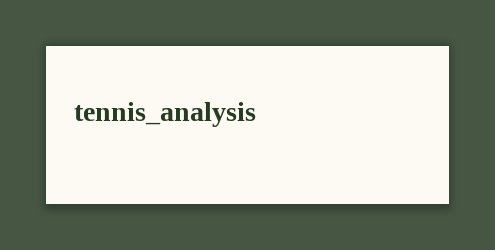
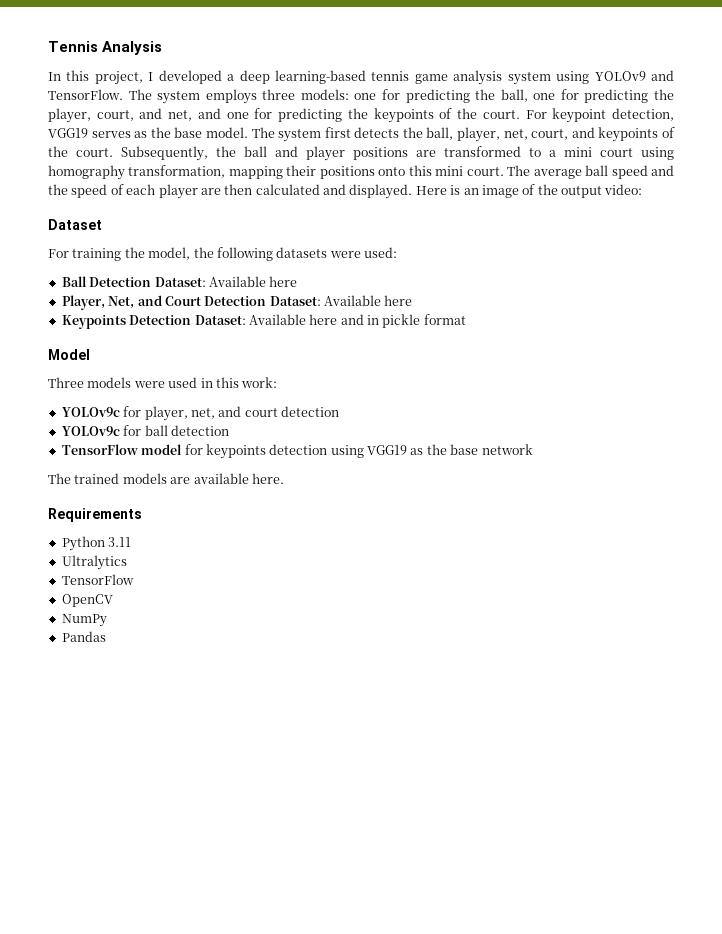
- tennis_analysis
+ Tennis Analysis
+ In this project, I developed a deep learning-based tennis game analysis system using YOLOv9 and TensorFlow. The system employs three models: one for predicting the ball, one for predicting the player, court, and net, and one for predicting the keypoints of the court. For keypoint detection, VGG19 serves as the base model. The system first detects the ball, player, net, court, and keypoints of the court. Subsequently, the ball and player positions are transformed to a mini court using homography transformation, mapping their positions onto this mini court. The average ball speed and the speed of each player are then calculated and displayed. Here is an image of the output video:
+ Dataset
+ For training the model, the following datasets were used:
+ Ball Detection Dataset: Available here
+ Player, Net, and Court Detection Dataset: Available here
+ Keypoints Detection Dataset: Available here and in pickle format
+ Model
+ Three models were used in this work:
+ YOLOv9c for player, net, and court detection
+ YOLOv9c for ball detection
+ TensorFlow model for keypoints detection using VGG19 as the base network
+ The trained models are available here.
+ Requirements
+ Python 3.11
+ Ultralytics
+ TensorFlow
+ OpenCV
+ NumPy
+ Pandas

